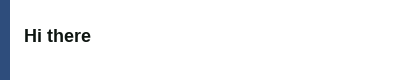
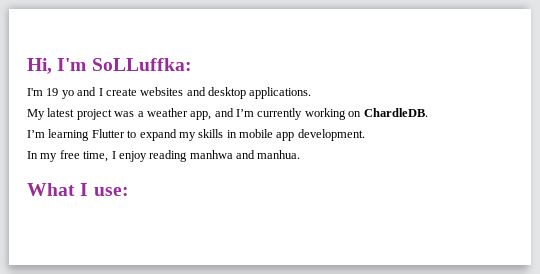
- Hi there
+ Hi, I'm SoLLuffka:
+ I'm 19 yo and I create websites and desktop applications.
+ My latest project was a weather app, and I’m currently working on ChardleDB.
+ I’m learning Flutter to expand my skills in mobile app development.
+ In my free time, I enjoy reading manhwa and manhua.
+ What I use:

